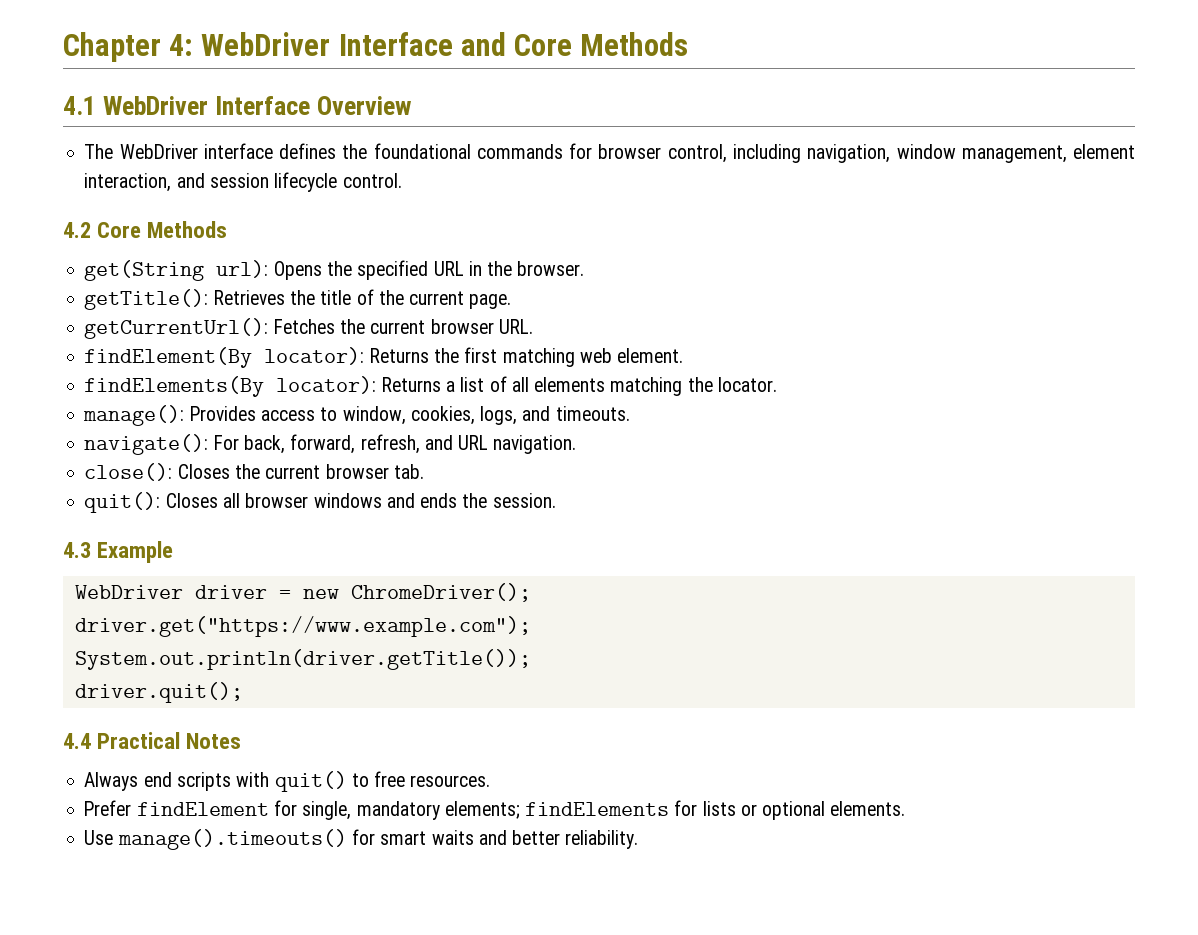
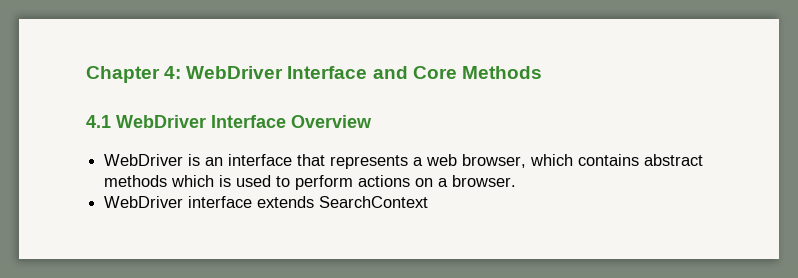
- The WebDriver interface defines the foundational commands for browser control, including navigation, window management, element interaction, and session lifecycle control.
- 4.2 Core Methods
- get(String url): Opens the specified URL in the browser.
- getTitle(): Retrieves the title of the current page.
- getCurrentUrl(): Fetches the current browser URL.
- findElement(By locator): Returns the first matching web element.
- findElements(By locator): Returns a list of all elements matching the locator.
- manage(): Provides access to window, cookies, logs, and timeouts.
- navigate(): For back, forward, refresh, and URL navigation.
- close(): Closes the current browser tab.
- quit(): Closes all browser windows and ends the session.
- 4.3 Example
- WebDriver driver = new ChromeDriver();
- driver.get("https://www.example.com");
- System.out.println(driver.getTitle());
- driver.quit();
- 4.4 Practical Notes
- Always end scripts with quit() to free resources.
- Prefer findElement for single, mandatory elements; findElements for lists or optional elements.
- Use manage().timeouts() for smart waits and better reliability.
+ WebDriver is an interface that represents a web browser, which contains abstract methods which is used to perform actions on a browser.
+ WebDriver interface extends SearchContext

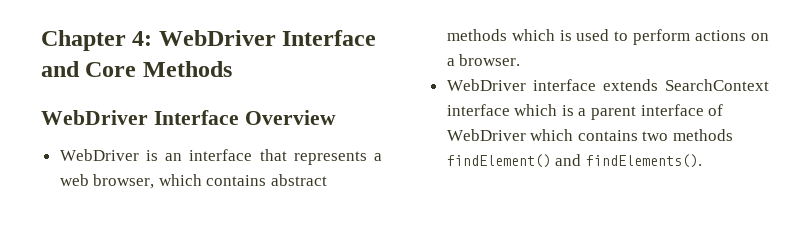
- 4.1 WebDriver Interface Overview
+ WebDriver Interface Overview
- WebDriver interface extends SearchContext
+ WebDriver interface extends SearchContext interface which is a parent interface of WebDriver which contains two methods findElement() and findElements().

